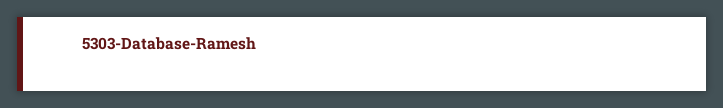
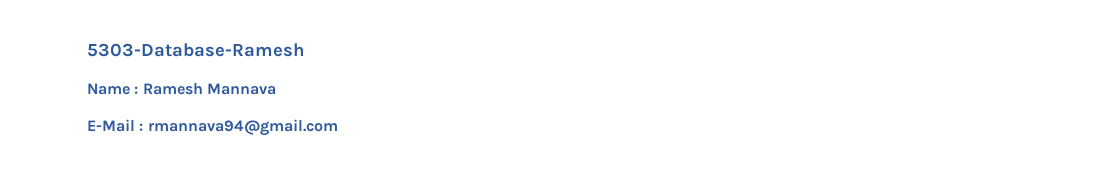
+ Name : Ramesh Mannava
+ E-Mail : rmannava94@gmail.com

